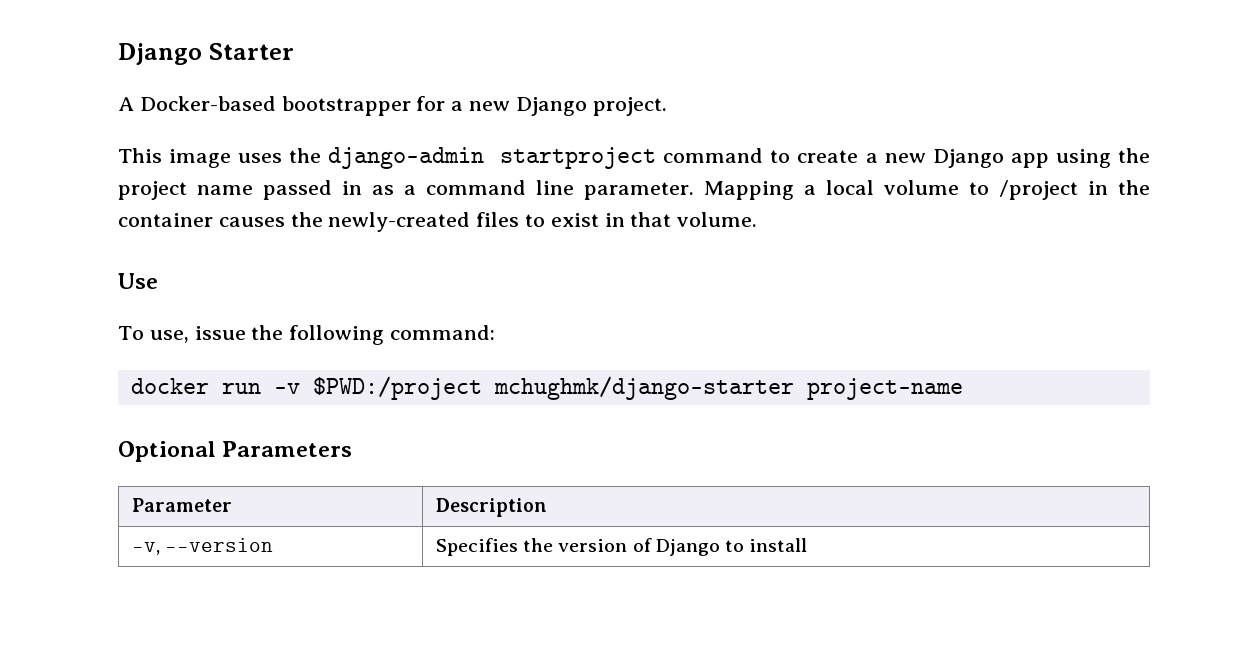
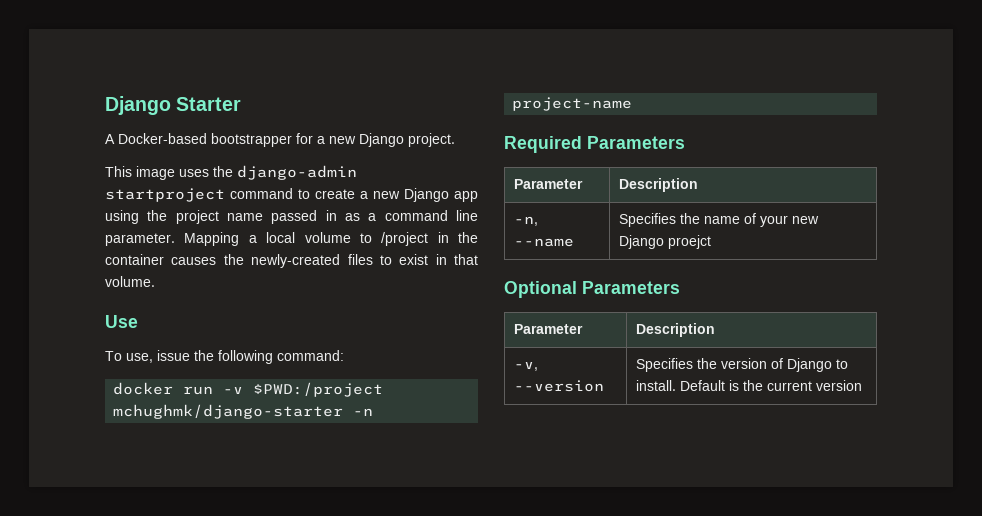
- docker run -v $PWD:/project mchughmk/django-starter project-name
+ docker run -v $PWD:/project mchughmk/django-starter -n project-name
+ Required Parameters
+ Parameter | Description
+ -n, --name | Specifies the name of your new Django proejct
- -v, --version | Specifies the version of Django to install
+ -v, --version | Specifies the version of Django to install. Default is the current version

